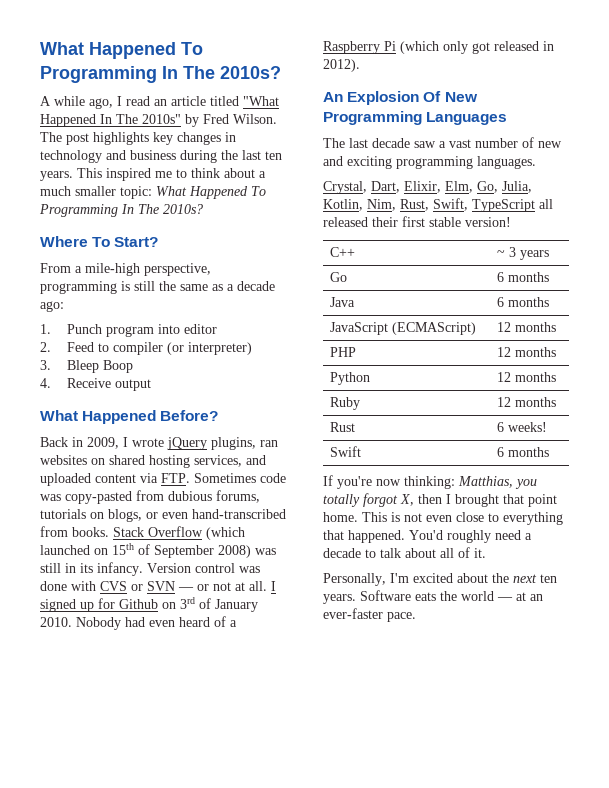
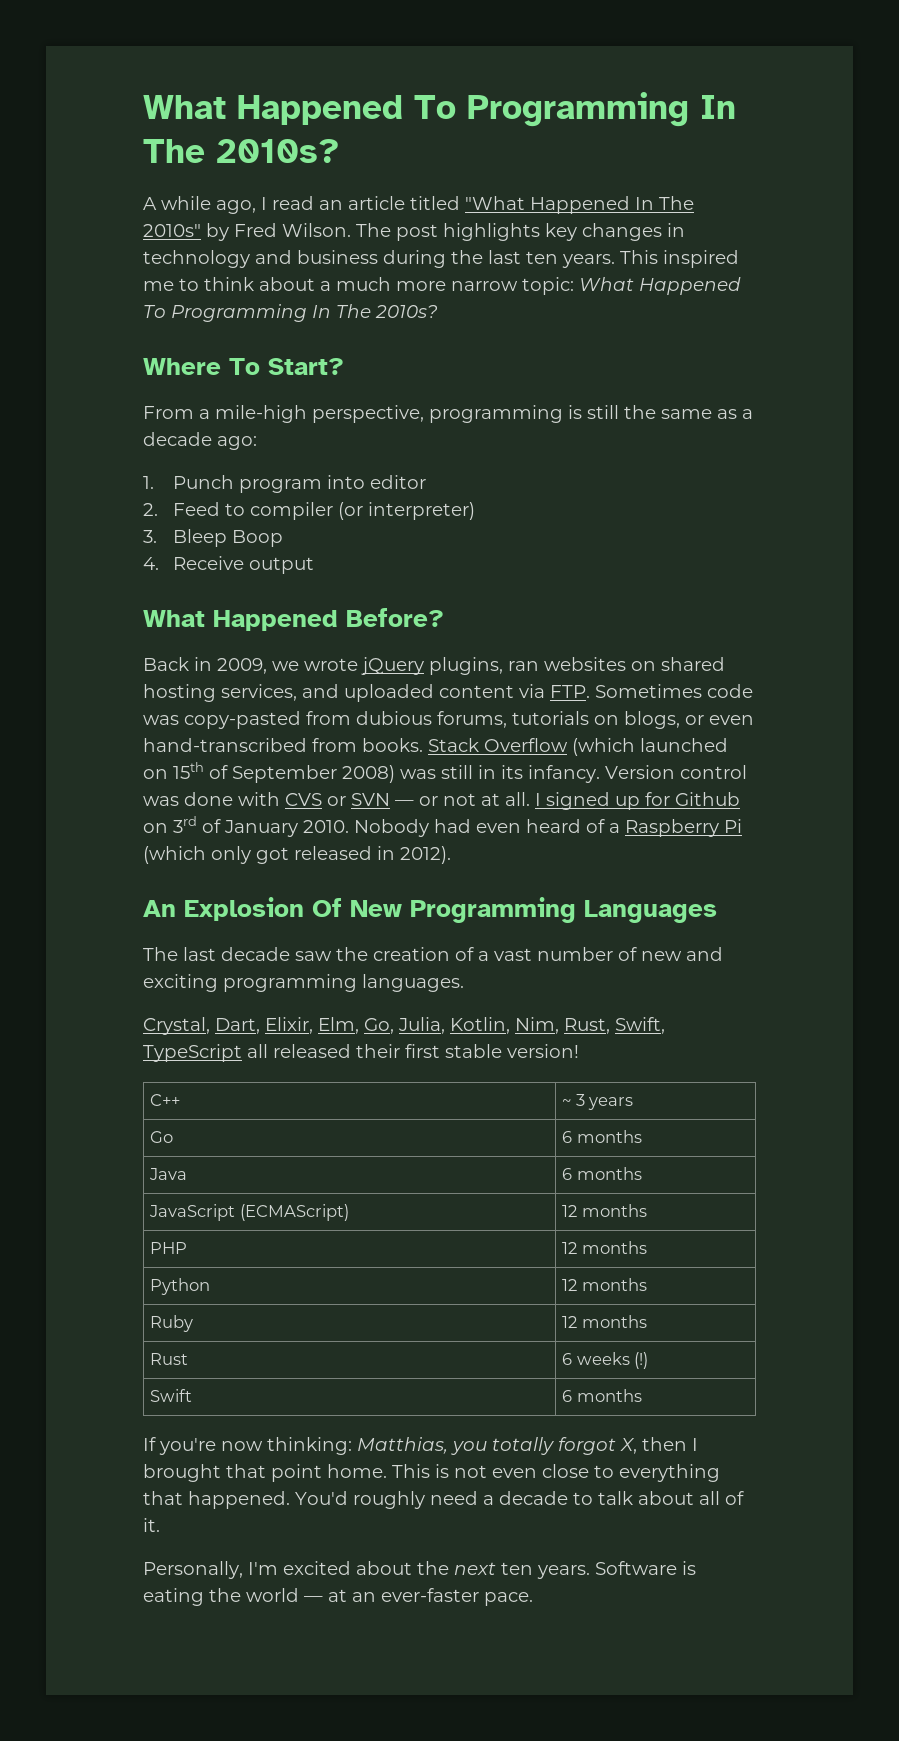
- This inspired me to think about a much smaller topic: What Happened To Programming In The 2010s?
+ This inspired me to think about a much more narrow topic: What Happened To Programming In The 2010s?
- Back in 2009, I wrote jQuery plugins, ran websites on shared hosting services, and uploaded content via FTP. Sometimes code was copy-pasted from dubious forums, tutorials on blogs, or even hand-transcribed from books.
+ Back in 2009, we wrote jQuery plugins, ran websites on shared hosting services, and uploaded content via FTP. Sometimes code was copy-pasted from dubious forums, tutorials on blogs, or even hand-transcribed from books.
- The last decade saw a vast number of new and exciting programming languages.
+ The last decade saw the creation of a vast number of new and exciting programming languages.
- Rust | 6 weeks!
+ Rust | 6 weeks (!)
- Software eats the world — at an ever-faster pace.
+ Software is eating the world — at an ever-faster pace.

